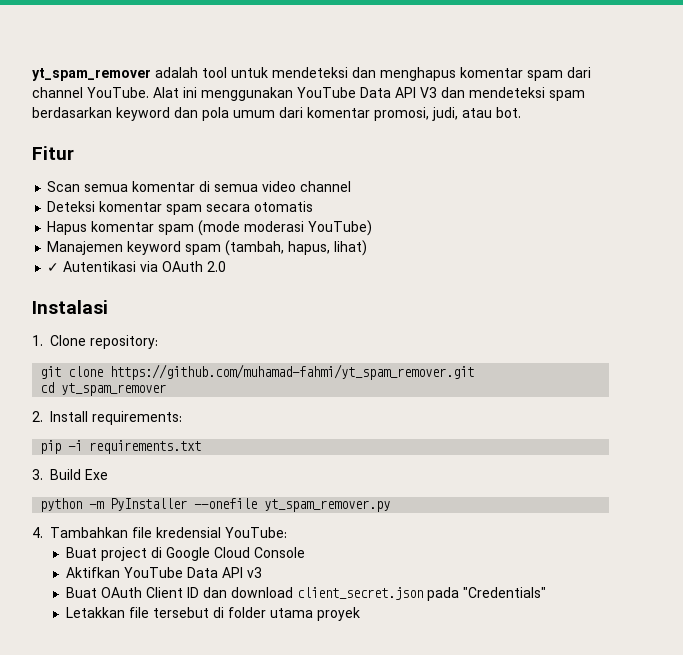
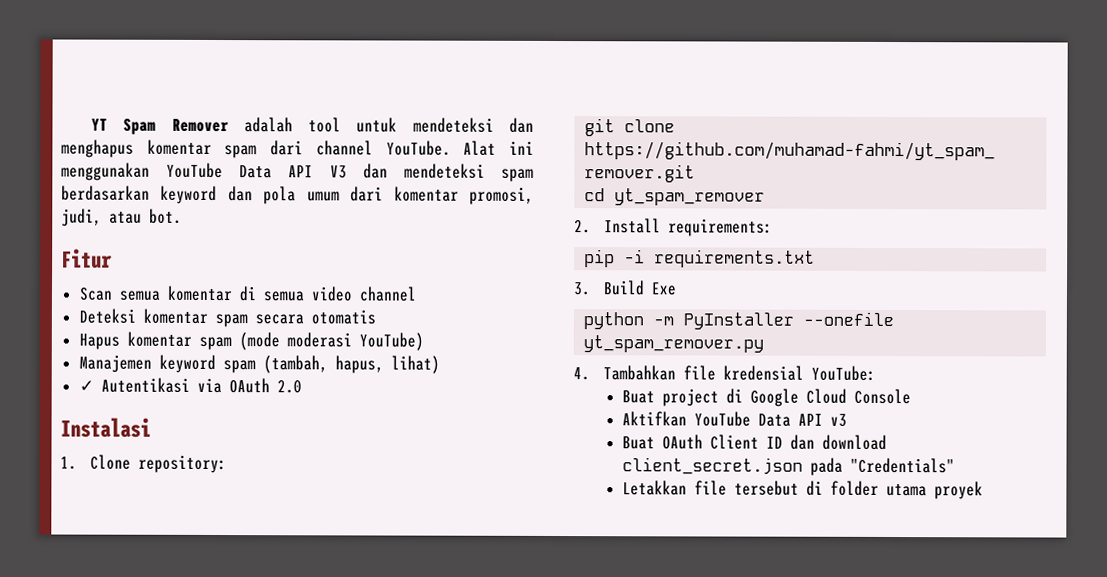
- yt_spam_remover adalah tool untuk mendeteksi dan menghapus komentar spam dari channel YouTube.
+ YT Spam Remover adalah tool untuk mendeteksi dan menghapus komentar spam dari channel YouTube.

